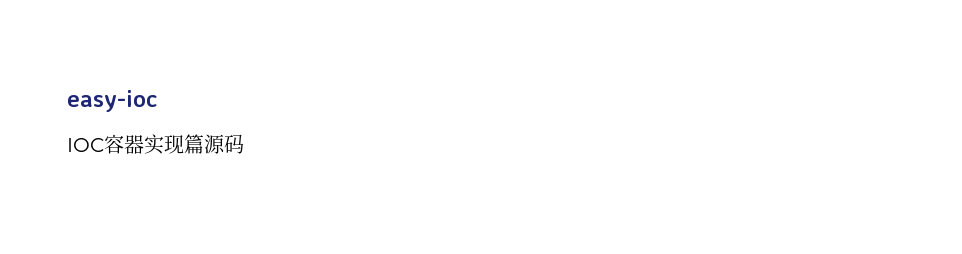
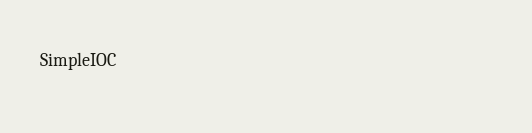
- easy-ioc
- IOC容器实现篇源码
+ SimpleIOC

